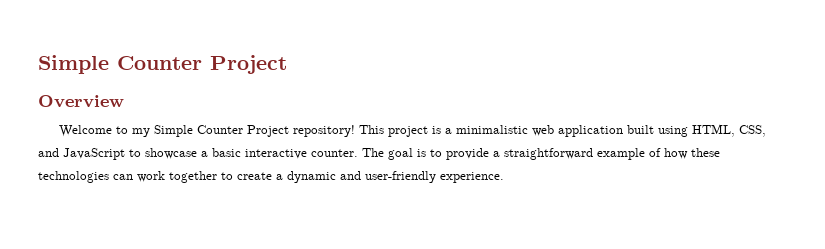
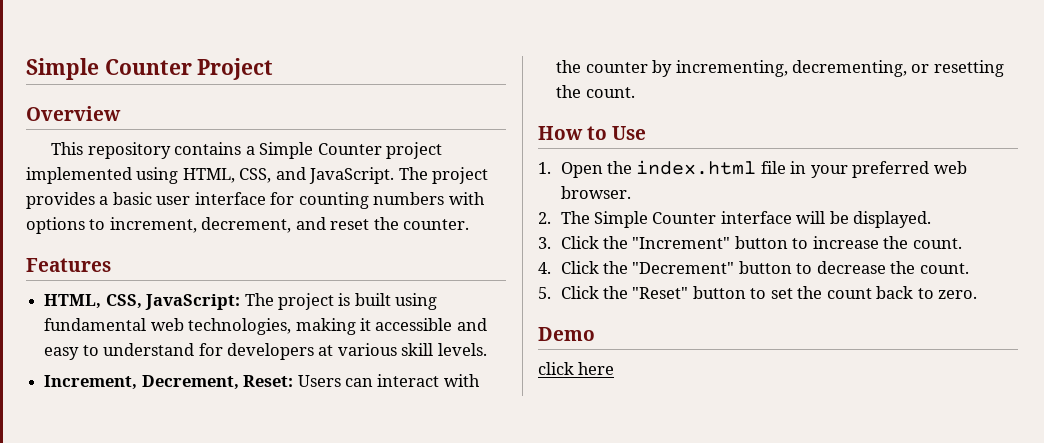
- Welcome to my Simple Counter Project repository! This project is a minimalistic web application built using HTML, CSS, and JavaScript to showcase a basic interactive counter. The goal is to provide a straightforward example of how these technologies can work together to create a dynamic and user-friendly experience.
+ This repository contains a Simple Counter project implemented using HTML, CSS, and JavaScript. The project provides a basic user interface for counting numbers with options to increment, decrement, and reset the counter.
+ Features
+ HTML, CSS, JavaScript: The project is built using fundamental web technologies, making it accessible and easy to understand for developers at various skill levels.
+ Increment, Decrement, Reset: Users can interact with the counter by incrementing, decrementing, or resetting the count.
+ How to Use
+ 1. Open the index.html file in your preferred web browser.
+ 2. The Simple Counter interface will be displayed.
+ 3. Click the "Increment" button to increase the count.
+ 4. Click the "Decrement" button to decrease the count.
+ 5. Click the "Reset" button to set the count back to zero.
+ Demo
+ click here

